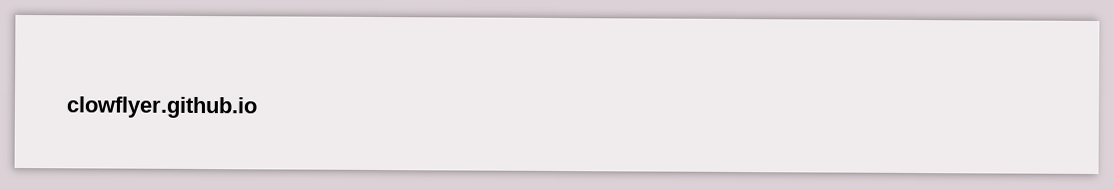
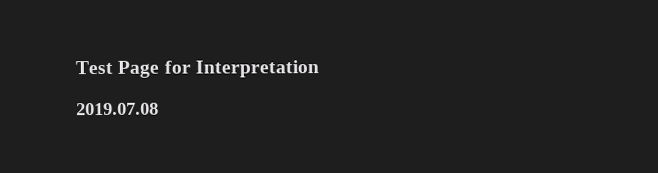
- clowflyer.github.io
+ Test Page for Interpretation
+ 2019.07.08

